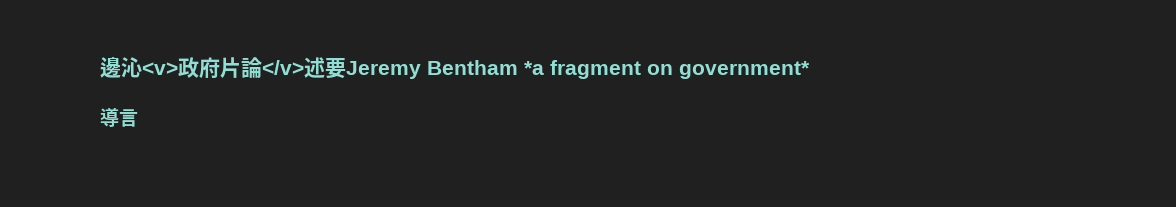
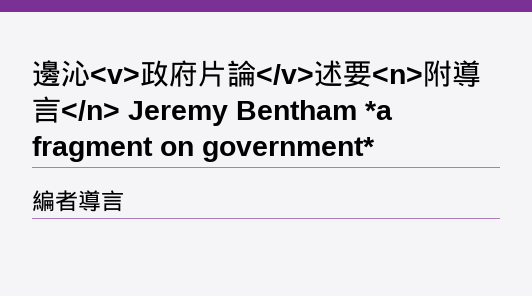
- 邊沁<v>政府片論</v>述要Jeremy Bentham *a fragment on government*
+ 邊沁<v>政府片論</v>述要<n>附導言</n> Jeremy Bentham *a fragment on government*
- 導言
+ 編者導言

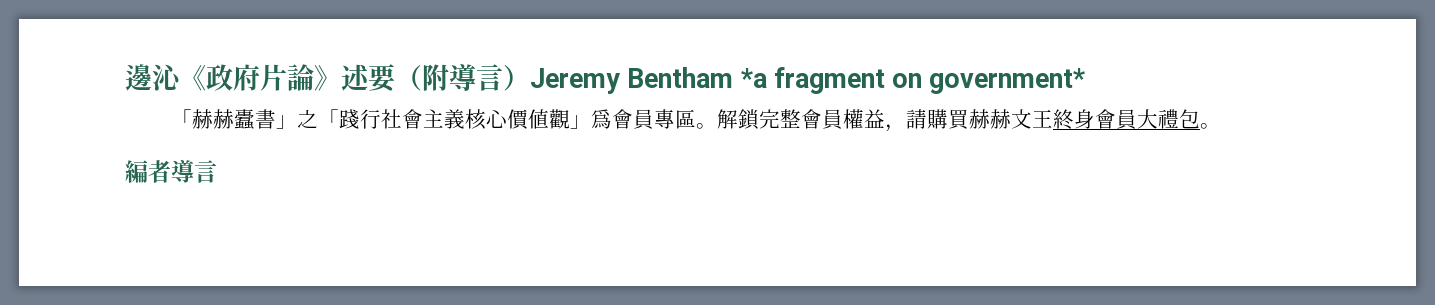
- 邊沁<v>政府片論</v>述要<n>附導言</n> Jeremy Bentham *a fragment on government*
+ 邊沁《政府片論》述要（附導言）Jeremy Bentham *a fragment on government*
+ 「赫赫蠹書」之「踐行社會主義核心價値觀」爲會員專區。解鎖完整會員權益，請購買赫赫文王終身會員大禮包。

